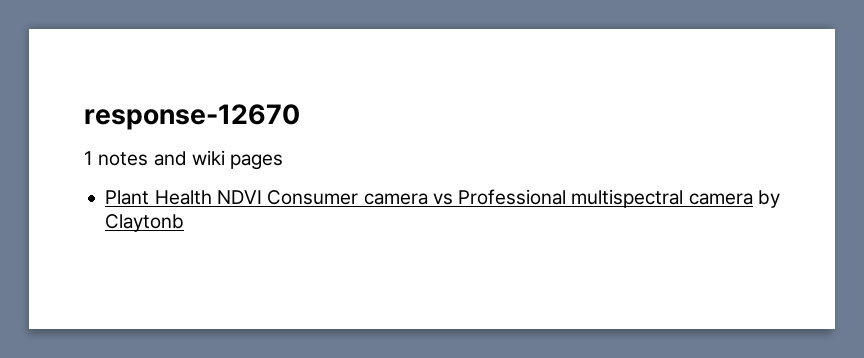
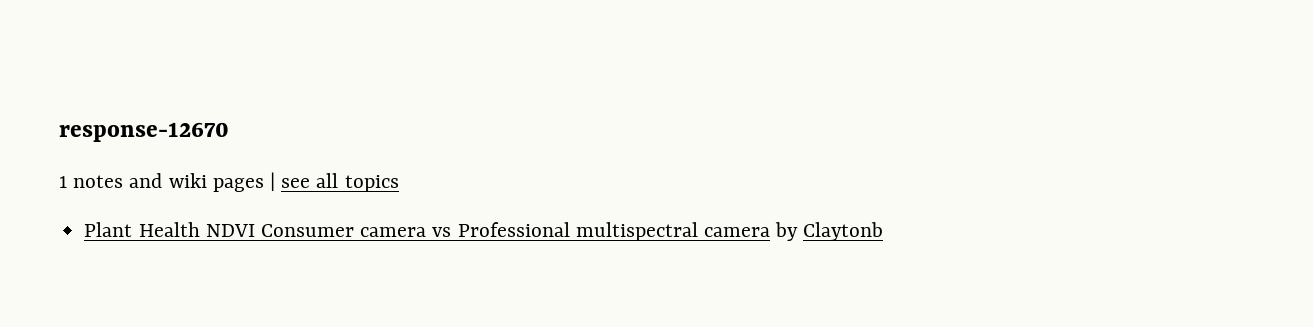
- 1 notes and wiki pages
+ 1 notes and wiki pages | see all topics

